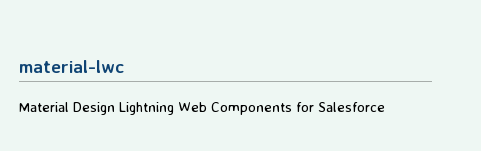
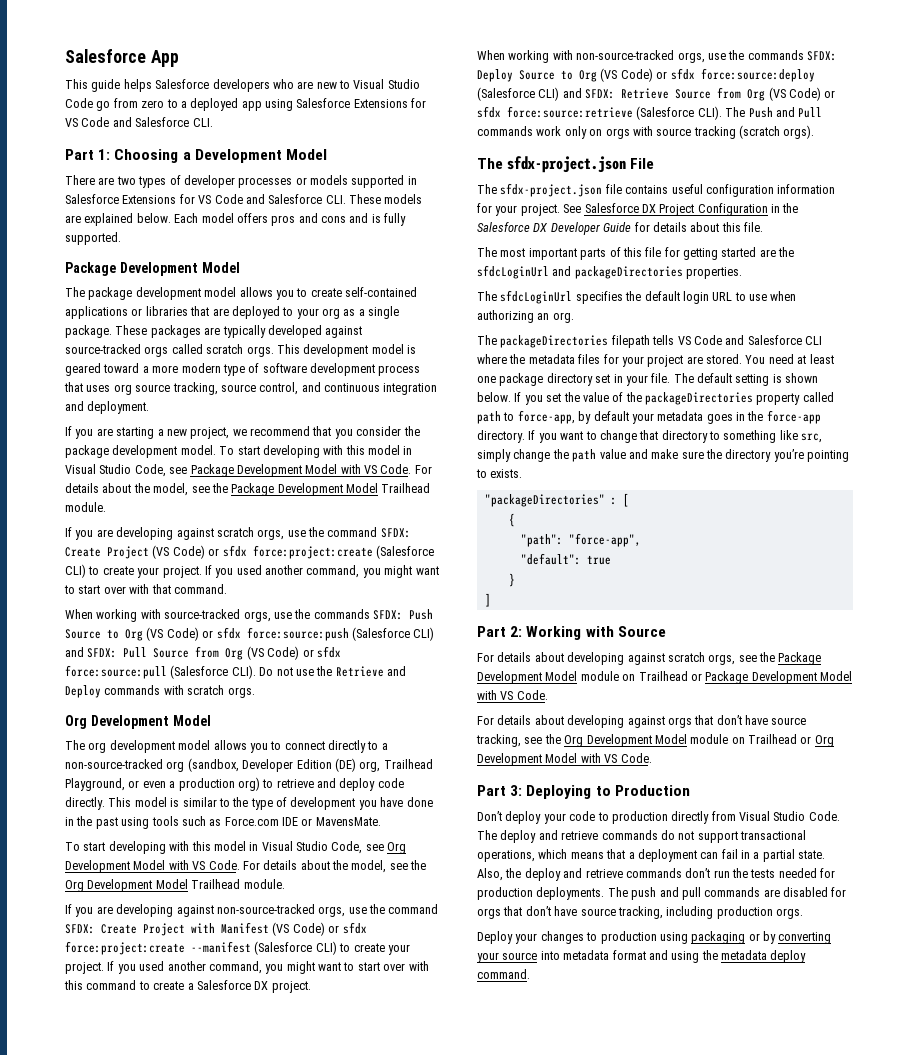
- material-lwc
- Material Design Lightning Web Components for Salesforce
+ Salesforce App
+ This guide helps Salesforce developers who are new to Visual Studio Code go from zero to a deployed app using Salesforce Extensions for VS Code and Salesforce CLI.
+ Part 1: Choosing a Development Model
+ There are two types of developer processes or models supported in Salesforce Extensions for VS Code and Salesforce CLI. These models are explained below. Each model offers pros and cons and is fully supported.
+ Package Development Model
+ The package development model allows you to create self-contained applications or libraries that are deployed to your org as a single package. These packages are typically developed against source-tracked orgs called scratch orgs. This development model is geared toward a more modern type of software development process that uses org source tracking, source control, and continuous integration and deployment.
+ If you are starting a new project, we recommend that you consider the package development model. To start developing with this model in Visual Studio Code, see Package Development Model with VS Code. For details about the model, see the Package Development Model Trailhead module.
+ If you are developing against scratch orgs, use the command SFDX: Create Project (VS Code) or sfdx force:project:create (Salesforce CLI) to create your project. If you used another command, you might want to start over with that command.
+ When working with source-tracked orgs, use the commands SFDX: Push Source to Org (VS Code) or sfdx force:source:push (Salesforce CLI) and SFDX: Pull Source from Org (VS Code) or sfdx force:source:pull (Salesforce CLI). Do not use the Retrieve and Deploy commands with scratch orgs.
+ Org Development Model
+ The org development model allows you to connect directly to a non-source-tracked org (sandbox, Developer Edition (DE) org, Trailhead Playground, or even a production org) to retrieve and deploy code directly. This model is similar to the type of development you have done in the past using tools such as Force.com IDE or MavensMate.
+ To start developing with this model in Visual Studio Code, see Org Development Model with VS Code. For details about the model, see the Org Development Model Trailhead module.
+ If you are developing against non-source-tracked orgs, use the command SFDX: Create Project with Manifest (VS Code) or sfdx force:project:create --manifest (Salesforce CLI) to create your project. If you used another command, you might want to start over with this command to create a Salesforce DX project.
+ When working with non-source-tracked orgs, use the commands SFDX: Deploy Source to Org (VS Code) or sfdx force:source:deploy (Salesforce CLI) and SFDX: Retrieve Source from Org (VS Code) or sfdx force:source:retrieve (Salesforce CLI). The Push and Pull commands work only on orgs with source tracking (scratch orgs).
+ The sfdx-project.json File
+ The sfdx-project.json file contains useful configuration information for your project. See Salesforce DX Project Configuration in the Salesforce DX Developer Guide for details about this file.
+ The most important parts of this file for getting started are the sfdcLoginUrl and packageDirectories properties.
+ The sfdcLoginUrl specifies the default login URL to use when authorizing an org.
+ The packageDirectories filepath tells VS Code and Salesforce CLI where the metadata files for your project are stored. You need at least one package directory set in your file. The default setting is shown below. If you set the value of the packageDirectories property called path to force-app, by default your metadata goes in the force-app directory. If you want to change that directory to something like src, simply change the path value and make sure the directory you’re pointing to exists.
+ "packageDirectories" : [
+ {
+ "path": "force-app",
+ "default": true
+ }
+ ]
+ Part 2: Working with Source
+ For details about developing against scratch orgs, see the Package Development Model module on Trailhead or Package Development Model with VS Code.
+ For details about developing against orgs that don’t have source tracking, see the Org Development Model module on Trailhead or Org Development Model with VS Code.
+ Part 3: Deploying to Production
+ Don’t deploy your code to production directly from Visual Studio Code. The deploy and retrieve commands do not support transactional operations, which means that a deployment can fail in a partial state. Also, the deploy and retrieve commands don’t run the tests needed for production deployments. The push and pull commands are disabled for orgs that don’t have source tracking, including production orgs.
+ Deploy your changes to production using packaging or by converting your source into metadata format and using the metadata deploy command.

